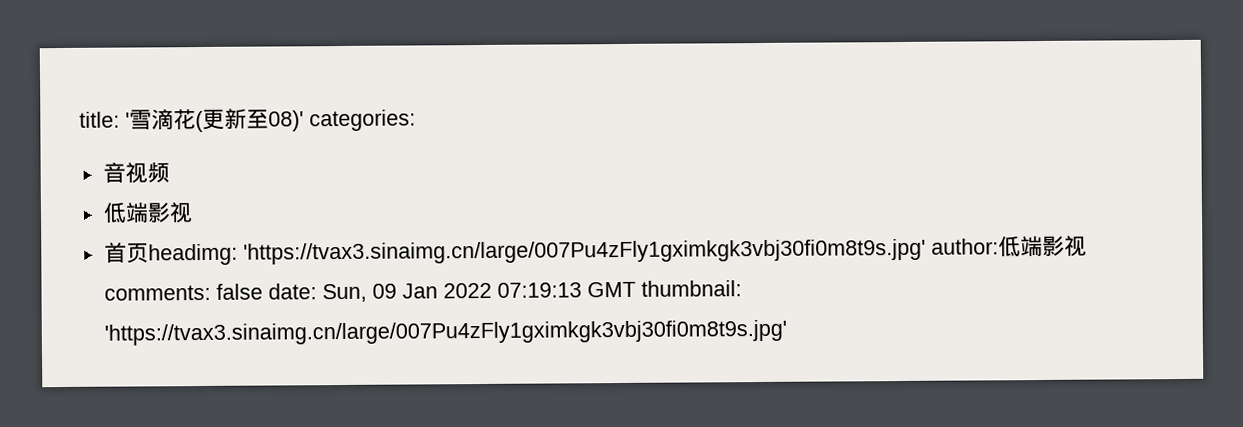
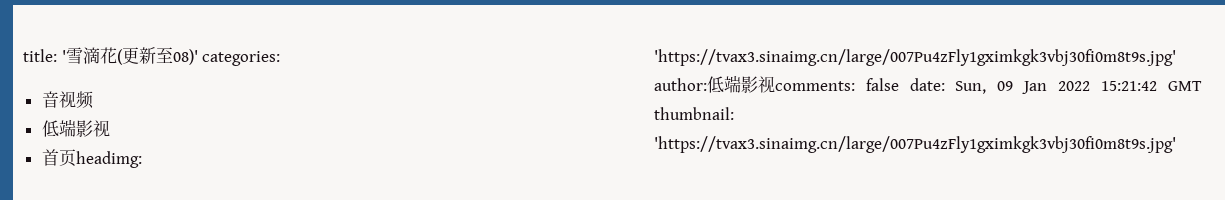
- 首页headimg: 'https://tvax3.sinaimg.cn/large/007Pu4zFly1gximkgk3vbj30fi0m8t9s.jpg' author:低端影视comments: false date: Sun, 09 Jan 2022 07:19:13 GMT thumbnail: 'https://tvax3.sinaimg.cn/large/007Pu4zFly1gximkgk3vbj30fi0m8t9s.jpg'
+ 首页headimg: 'https://tvax3.sinaimg.cn/large/007Pu4zFly1gximkgk3vbj30fi0m8t9s.jpg' author:低端影视comments: false date: Sun, 09 Jan 2022 15:21:42 GMT thumbnail: 'https://tvax3.sinaimg.cn/large/007Pu4zFly1gximkgk3vbj30fi0m8t9s.jpg'

